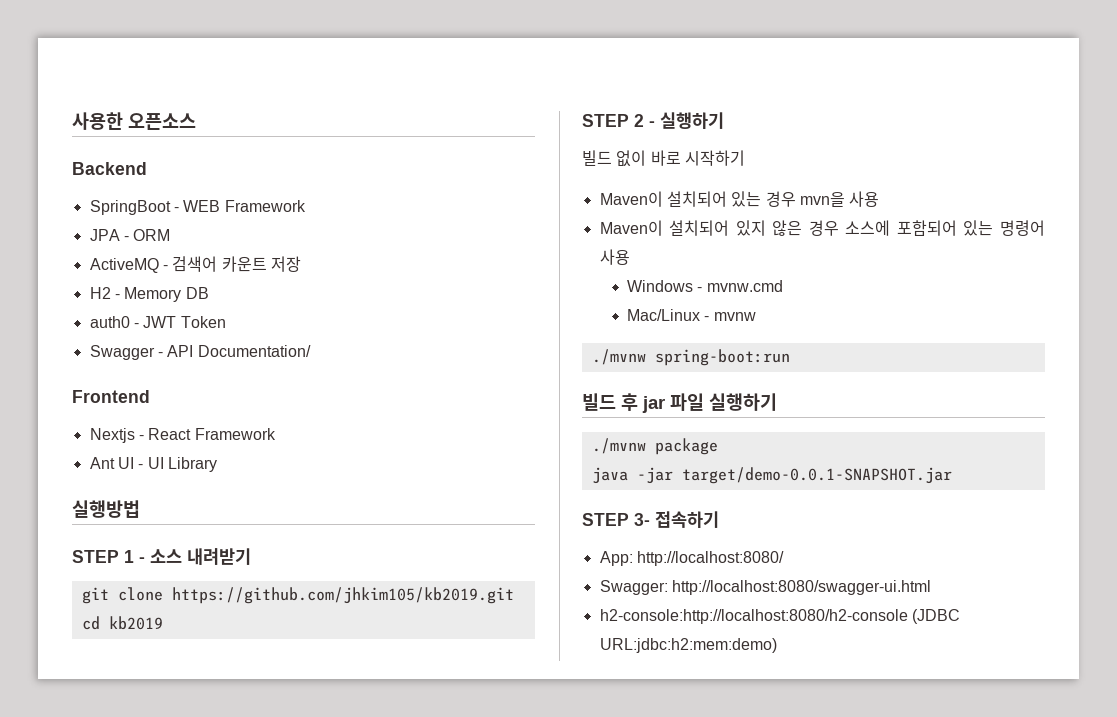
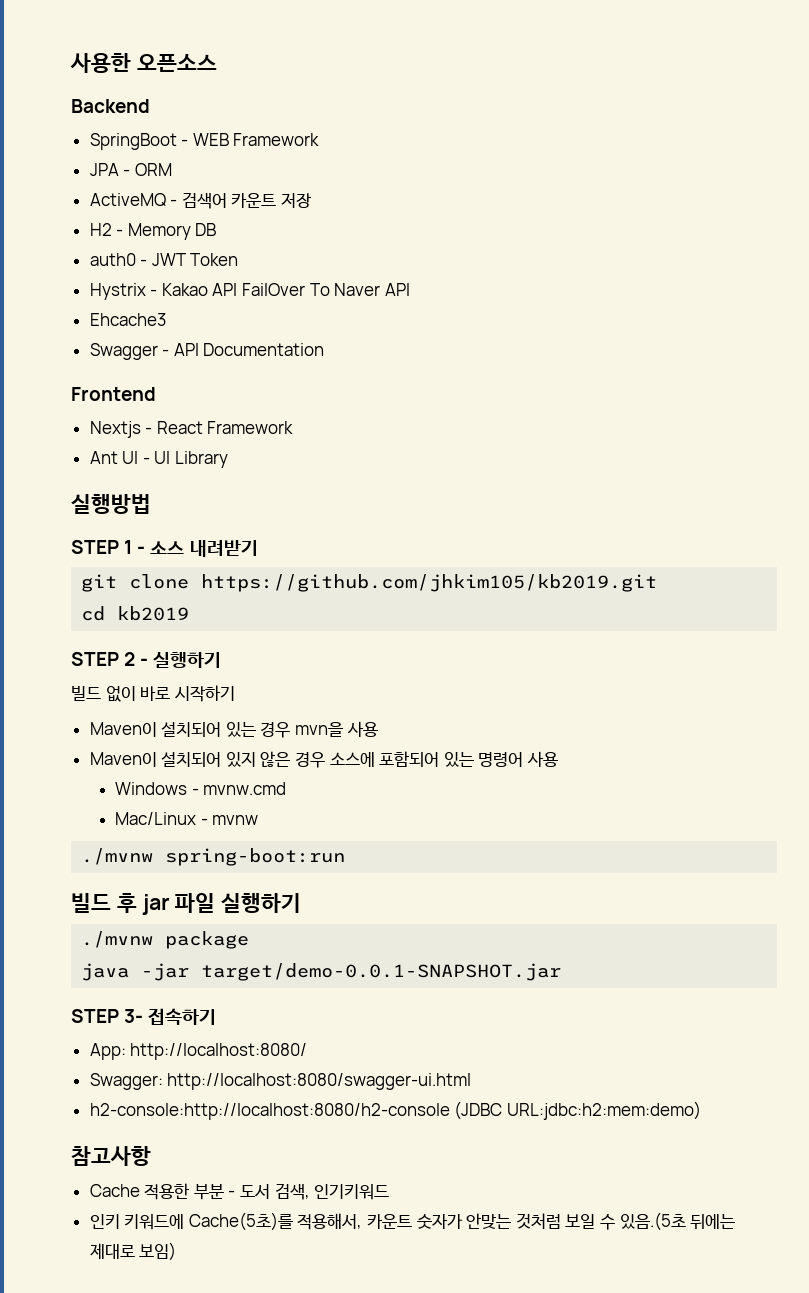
+ Hystrix - Kakao API FailOver To Naver API
+ Ehcache3
- Swagger - API Documentation/
+ Swagger - API Documentation
+ 참고사항
+ Cache 적용한 부분 - 도서 검색, 인기키워드
+ 인키 키워드에 Cache(5초)를 적용해서, 카운트 숫자가 안맞는 것처럼 보일 수 있음.(5초 뒤에는 제대로 보임)

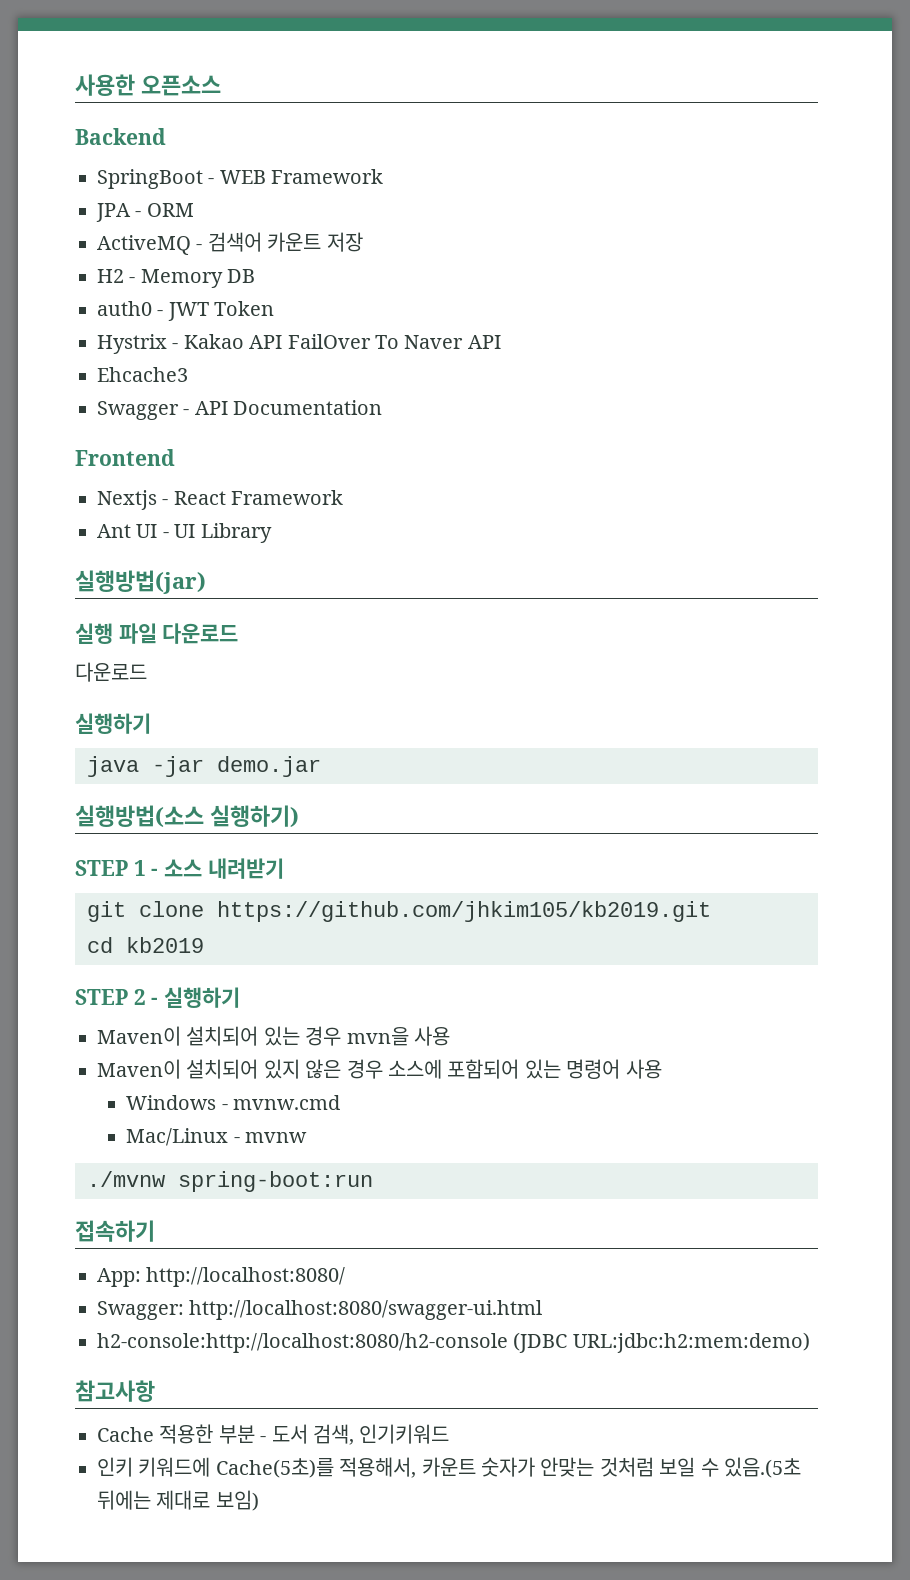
- 실행방법
+ 실행방법(jar)
+ 실행 파일 다운로드
+ 다운로드
+ 실행하기
+ java -jar demo.jar
+ 실행방법(소스 실행하기)
- 빌드 없이 바로 시작하기
- 빌드 후 jar 파일 실행하기
- ./mvnw package
- java -jar target/demo-0.0.1-SNAPSHOT.jar
- STEP 3- 접속하기
+ 접속하기

